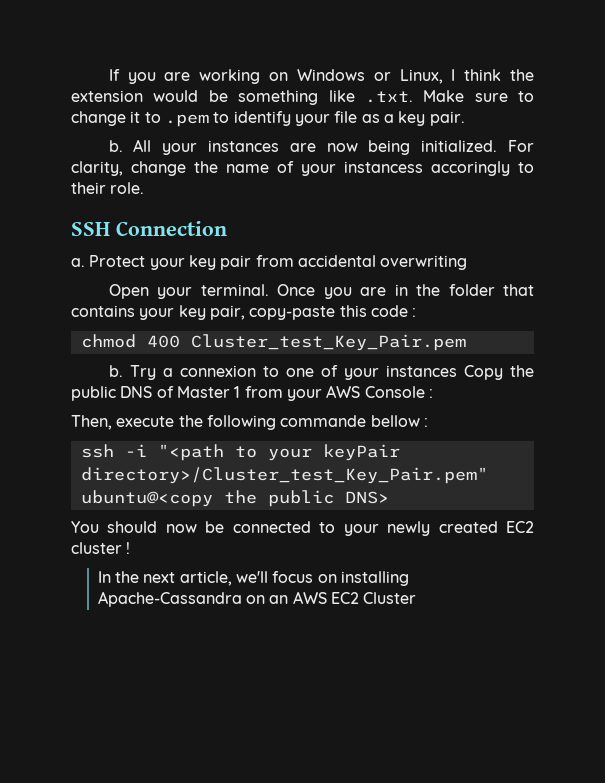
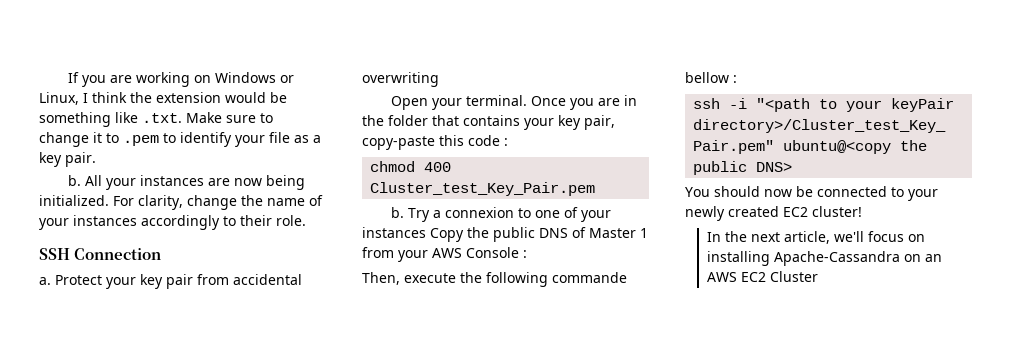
- For clarity, change the name of your instancess accoringly to their role.
+ For clarity, change the name of your instances accordingly to their role.
- You should now be connected to your newly created EC2 cluster !
+ You should now be connected to your newly created EC2 cluster!

